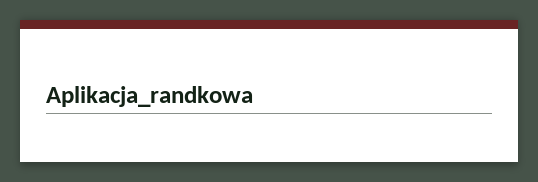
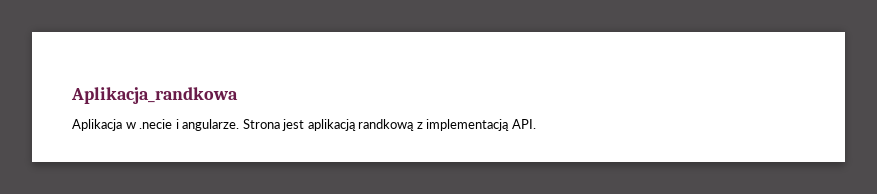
+ Aplikacja w .necie i angularze. Strona jest aplikacją randkową z implementacją API.

